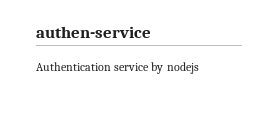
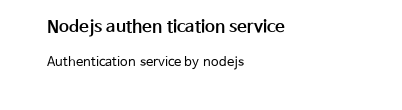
- authen-service
+ Nodejs authen tication service

